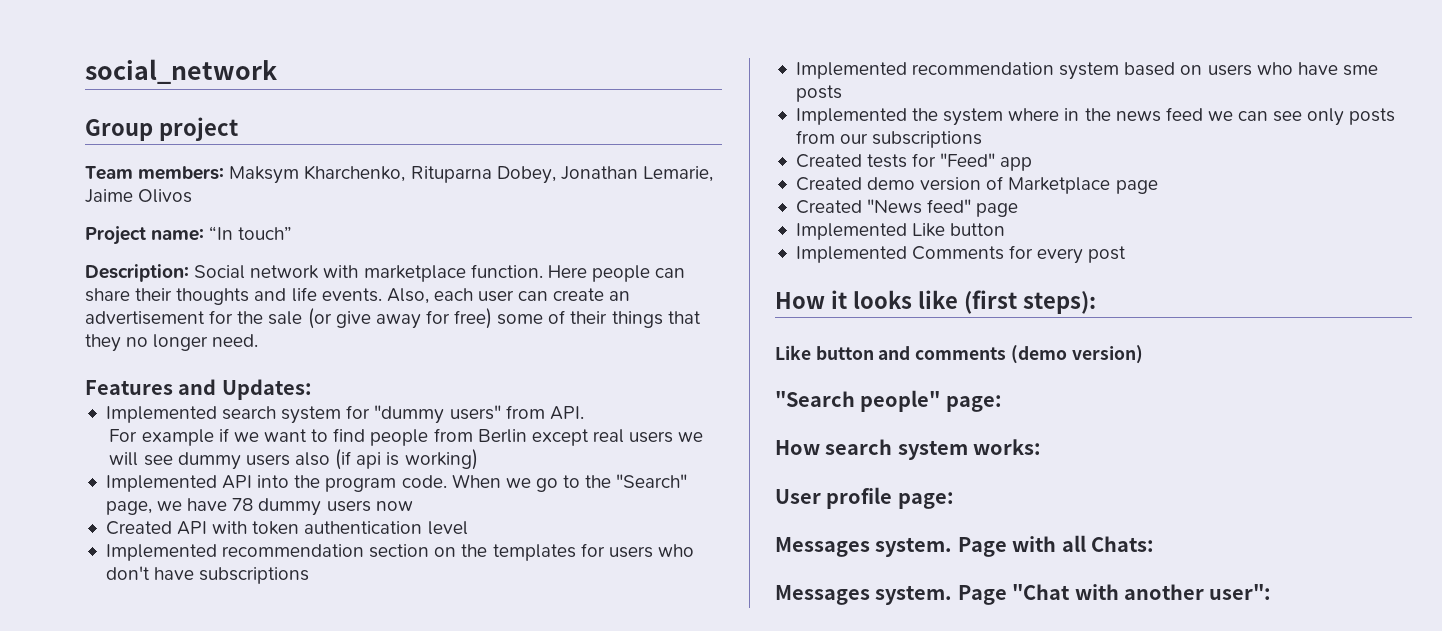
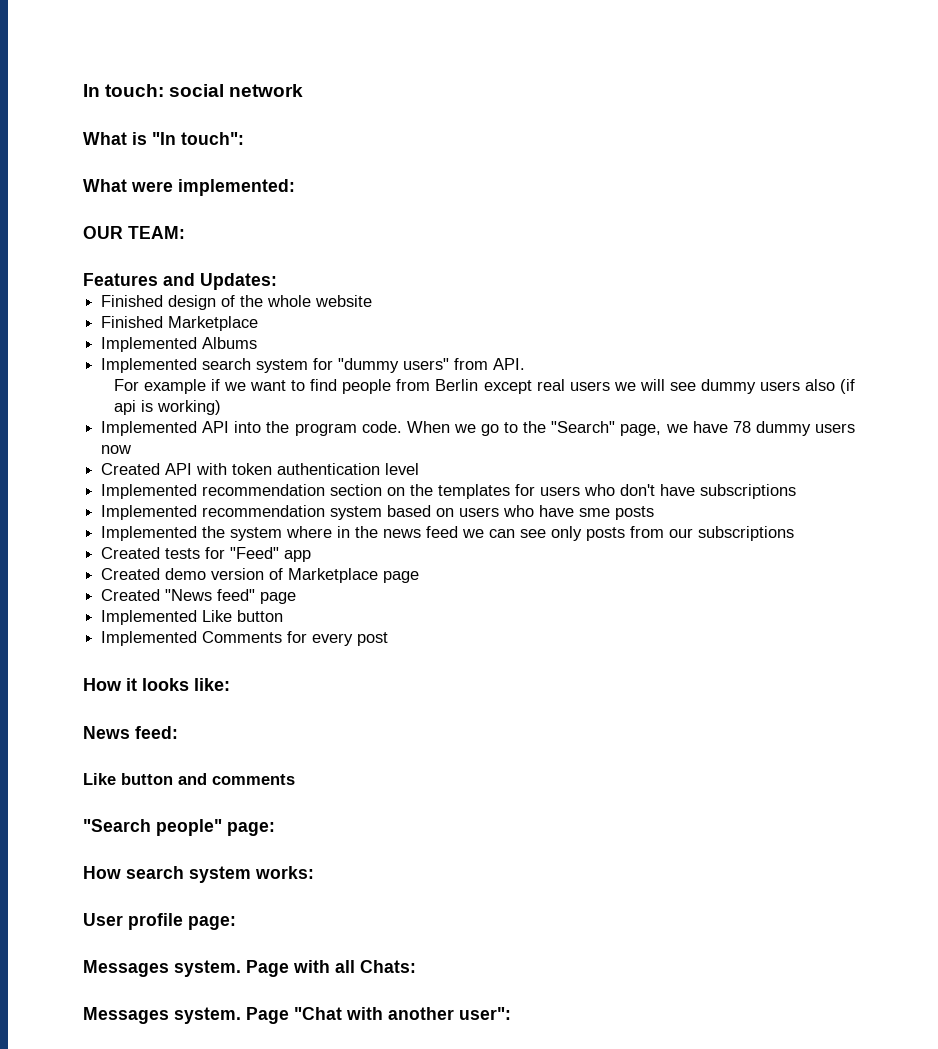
- social_network
- Group project
- Team members: Maksym Kharchenko, Rituparna Dobey, Jonathan Lemarie, Jaime Olivos
- Project name: “In touch”
- Description: Social network with marketplace function. Here people can share their thoughts and life events. Also, each user can create an advertisement for the sale (or give away for free) some of their things that they no longer need.
+ In touch: social network
+ What is "In touch":
+ What were implemented:
+ OUR TEAM:
  Features and Updates:
+ Finished design of the whole website
+ Finished Marketplace
+ Implemented Albums
- How it looks like (first steps):
+ How it looks like:
+ News feed:
- Like button and comments (demo version)
+ Like button and comments

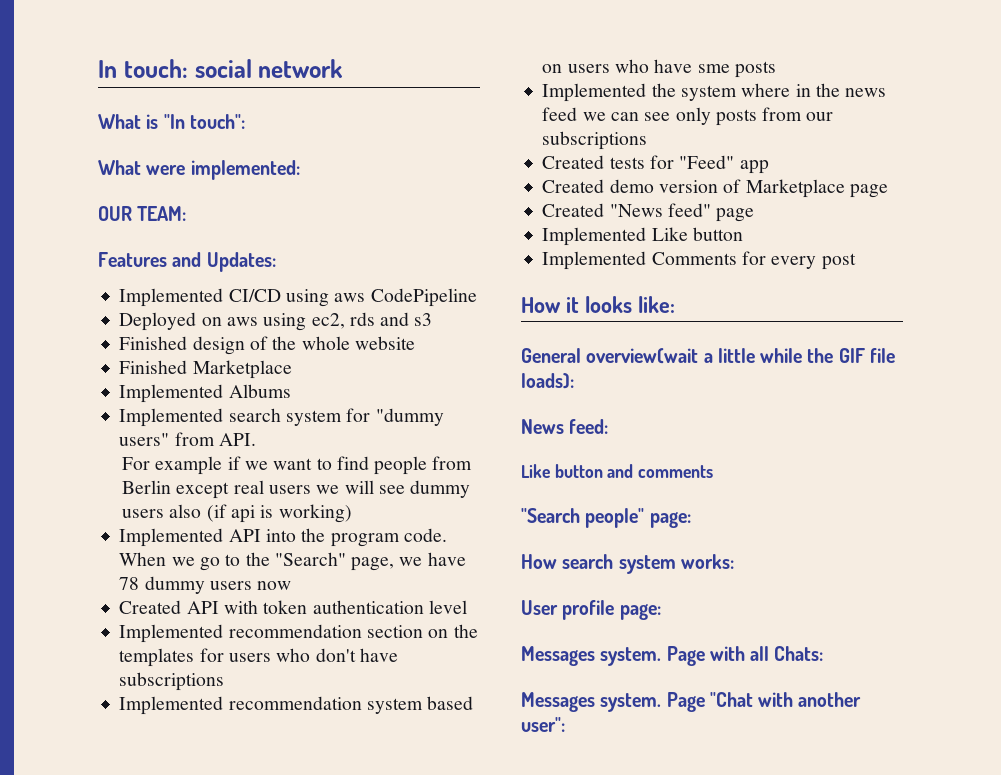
+ Implemented CI/CD using aws CodePipeline
+ Deployed on aws using ec2, rds and s3
+ General overview(wait a little while the GIF file loads):

